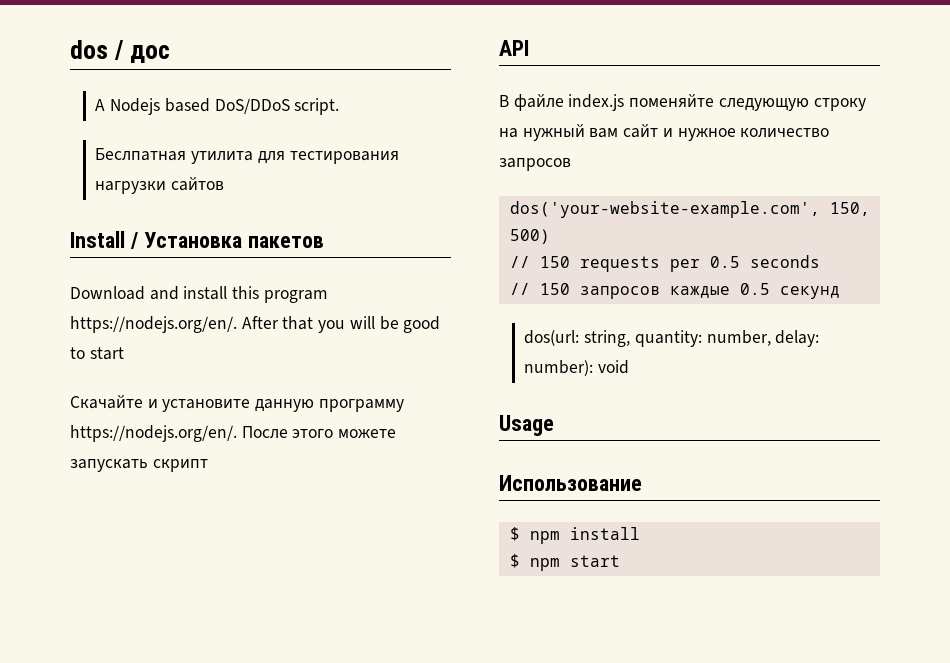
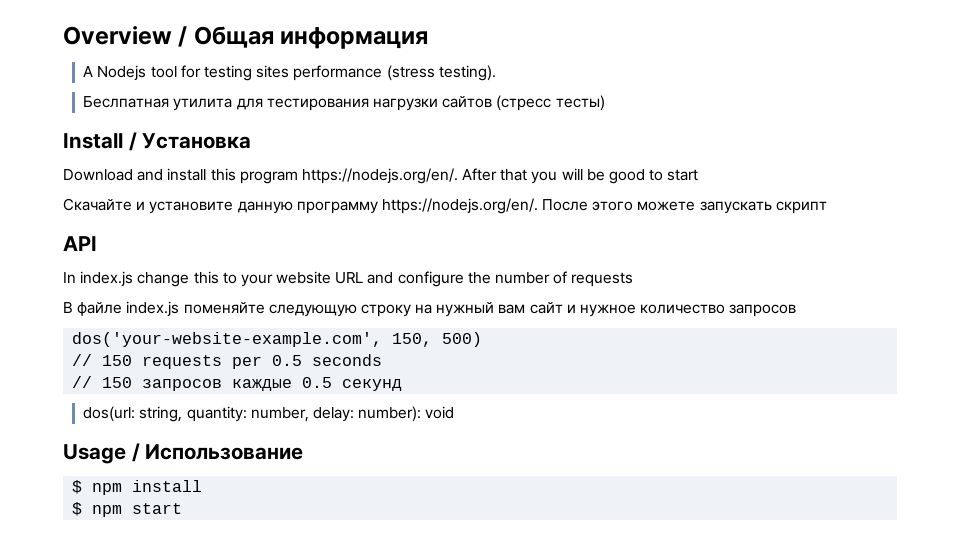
- dos / дос
- A Nodejs based DoS/DDoS script.
+ Overview / Общая информация
+ A Nodejs tool for testing sites performance (stress testing).
- Беслпатная утилита для тестирования нагрузки сайтов
+ Беслпатная утилита для тестирования нагрузки сайтов (стресс тесты)
- Install / Установка пакетов
+ Install / Установка
+ In index.js change this to your website URL and configure the number of requests
- Usage
- Использование
+ Usage / Использование

